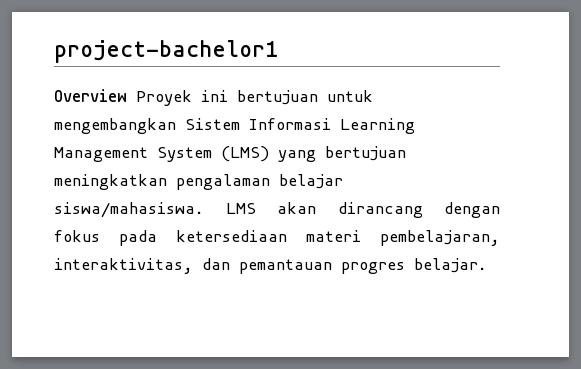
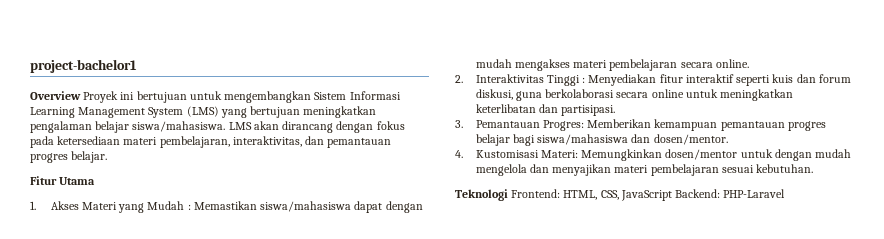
+ Fitur Utama
+ 1. Akses Materi yang Mudah : Memastikan siswa/mahasiswa dapat dengan mudah mengakses materi pembelajaran secara online.
+ 2. Interaktivitas Tinggi : Menyediakan fitur interaktif seperti kuis dan forum diskusi, guna berkolaborasi secara online untuk meningkatkan keterlibatan dan partisipasi.
+ 3. Pemantauan Progres: Memberikan kemampuan pemantauan progres belajar bagi siswa/mahasiswa dan dosen/mentor.
+ 4. Kustomisasi Materi: Memungkinkan dosen/mentor untuk dengan mudah mengelola dan menyajikan materi pembelajaran sesuai kebutuhan.
+ Teknologi Frontend: HTML, CSS, JavaScript Backend: PHP-Laravel

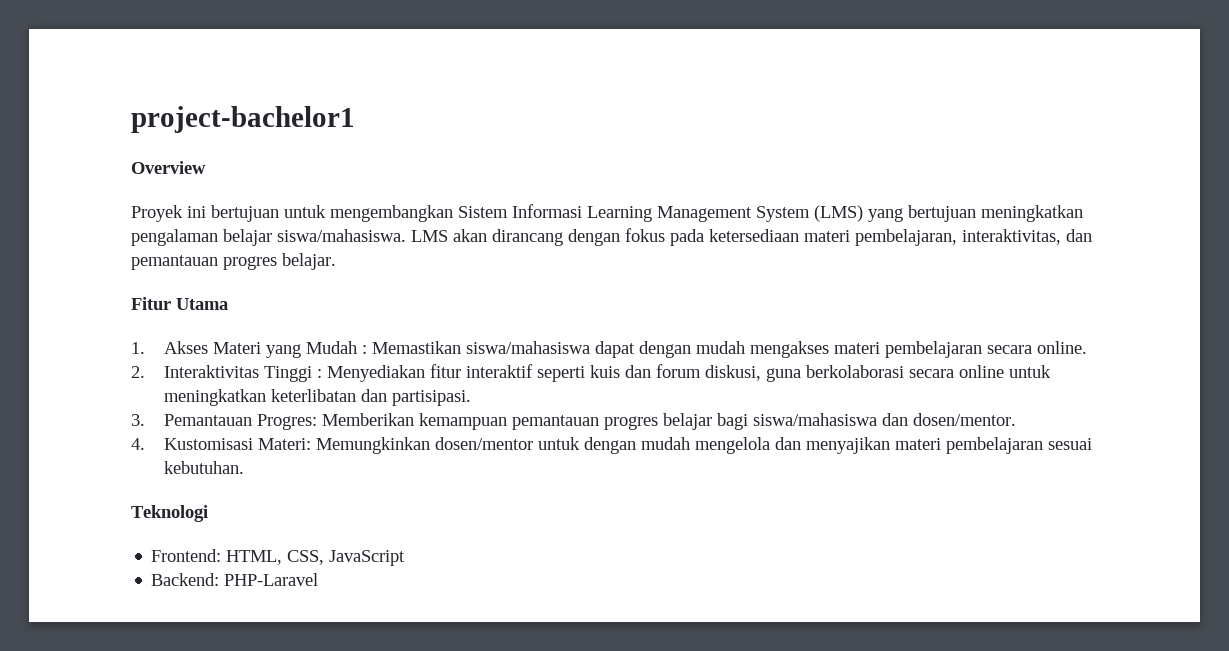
- Overview Proyek ini bertujuan untuk mengembangkan Sistem Informasi Learning Management System (LMS) yang bertujuan meningkatkan pengalaman belajar siswa/mahasiswa.
+ Overview
+ Proyek ini bertujuan untuk mengembangkan Sistem Informasi Learning Management System (LMS) yang bertujuan meningkatkan pengalaman belajar siswa/mahasiswa.
- Teknologi Frontend: HTML, CSS, JavaScript Backend: PHP-Laravel
+ Teknologi
+ Frontend: HTML, CSS, JavaScript
+ Backend: PHP-Laravel

